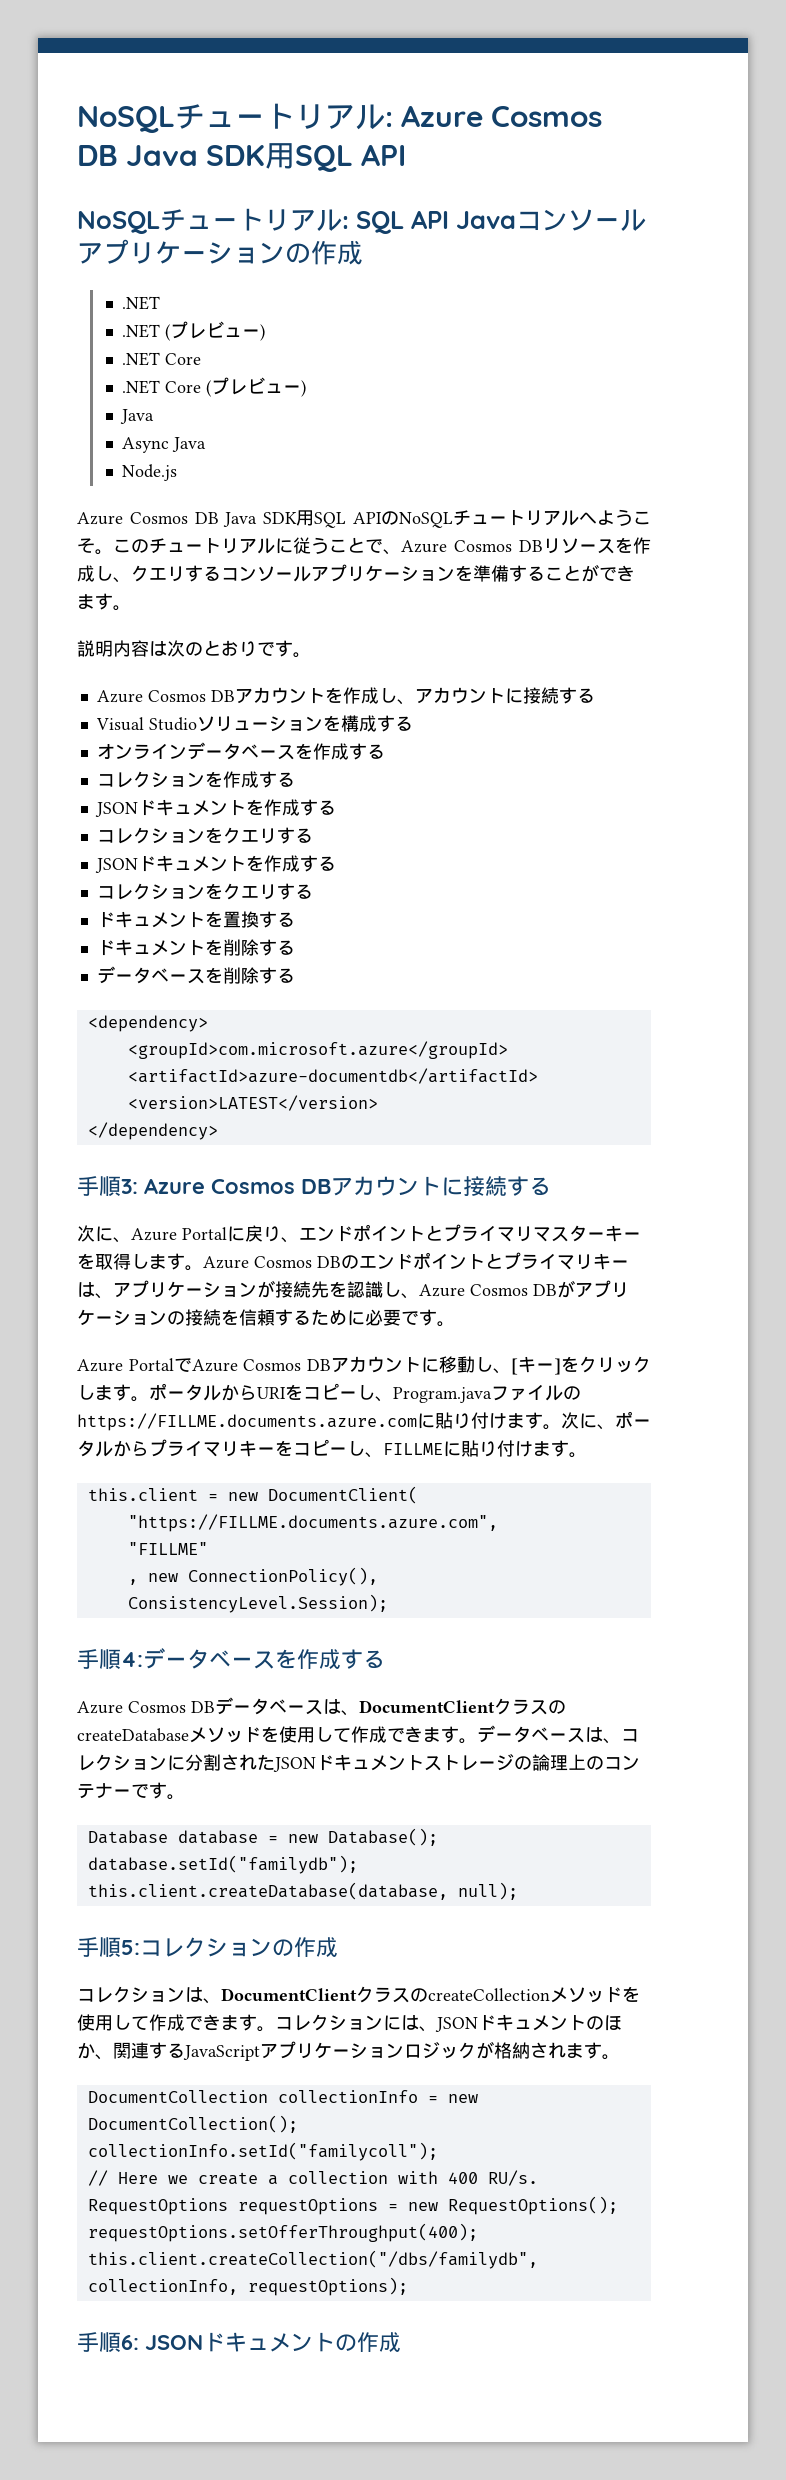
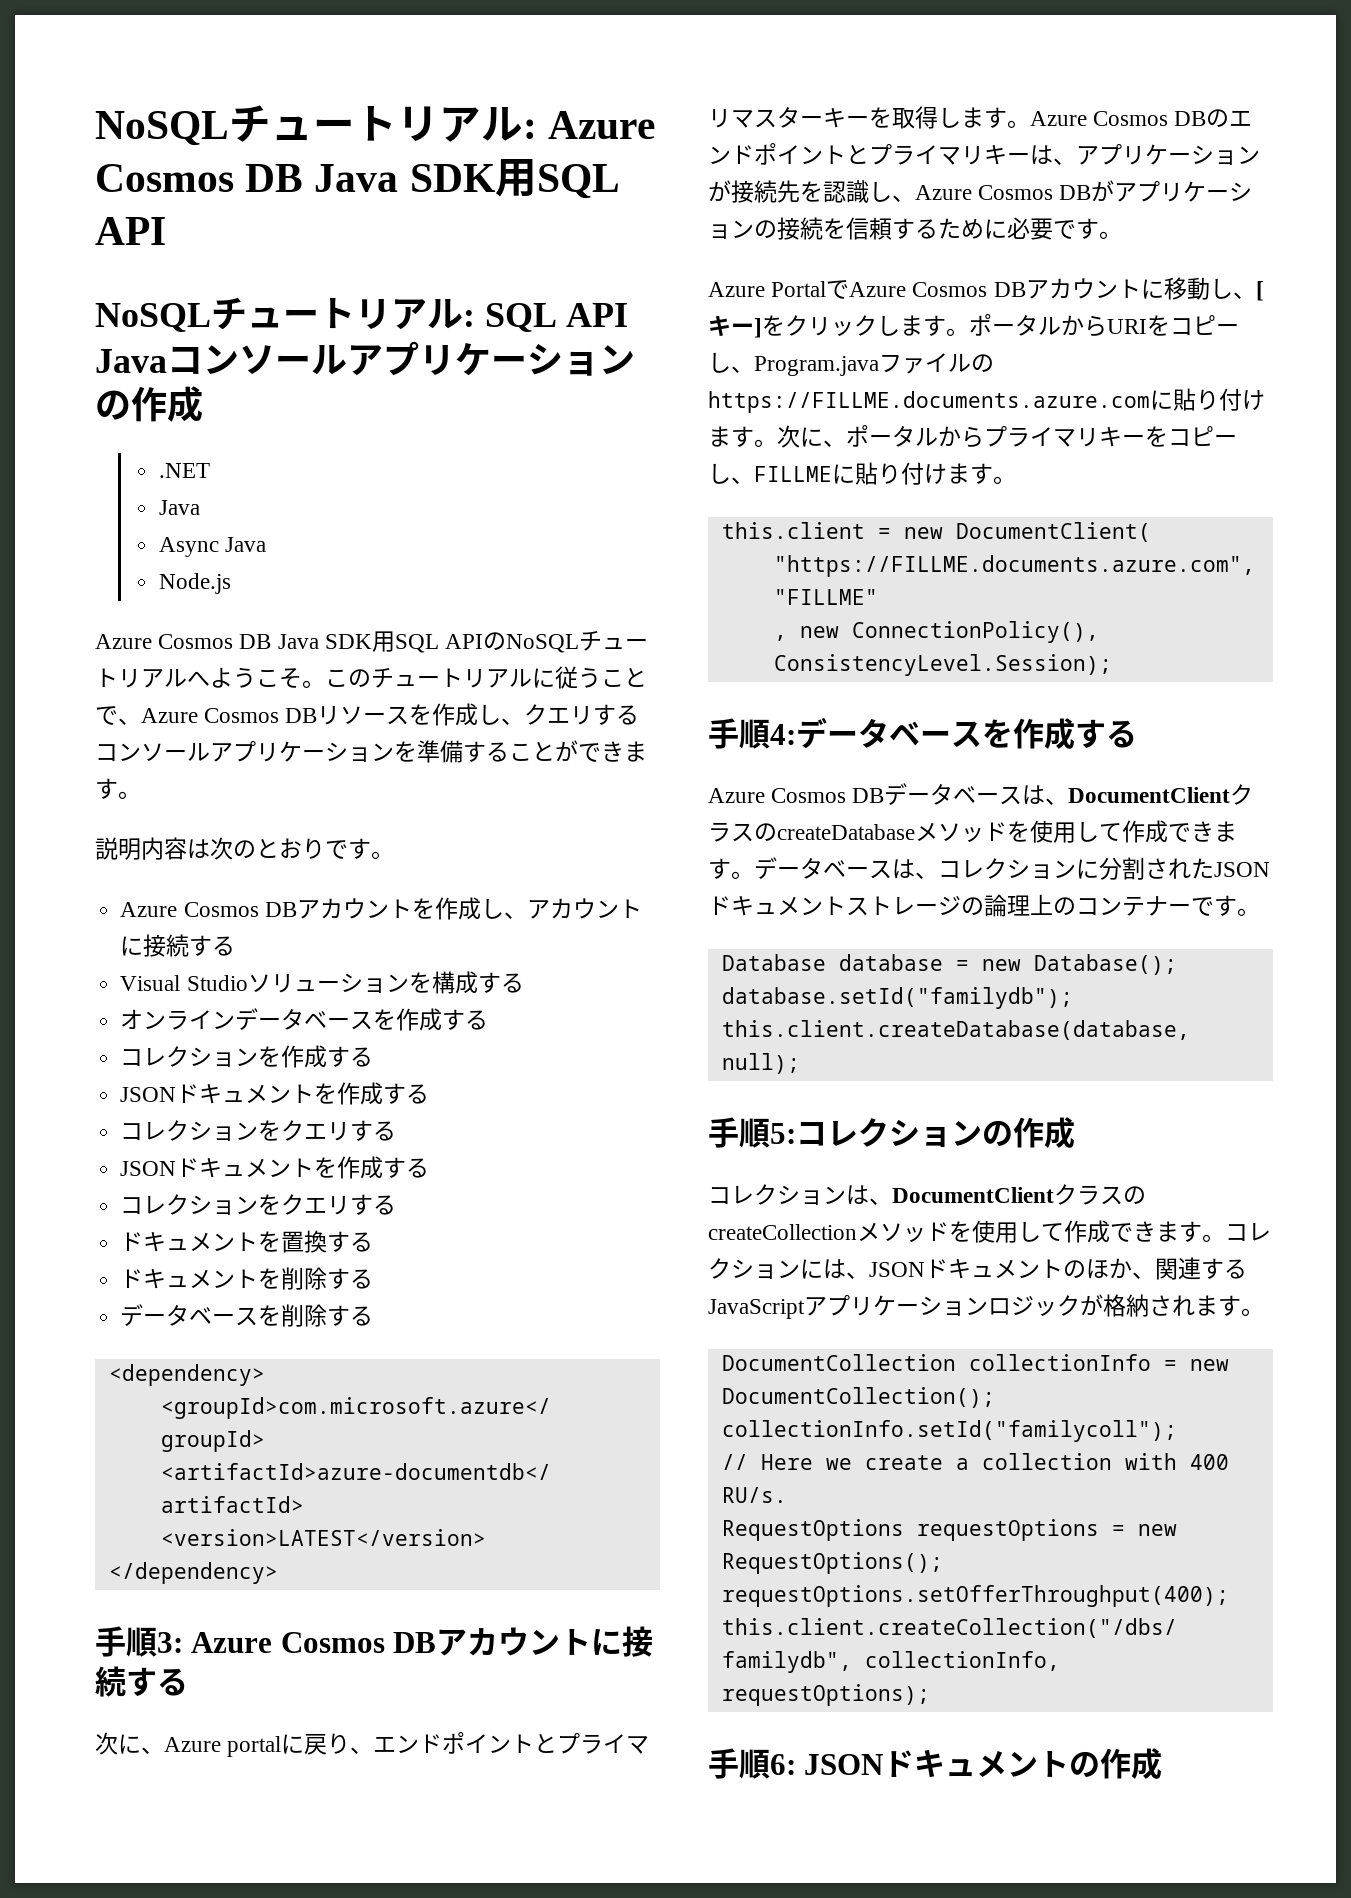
- .NET (プレビュー)
- .NET Core
- .NET Core (プレビュー)
- 次に、Azure Portalに戻り、エンドポイントとプライマリマスターキーを取得します。
+ 次に、Azure portalに戻り、エンドポイントとプライマリマスターキーを取得します。

